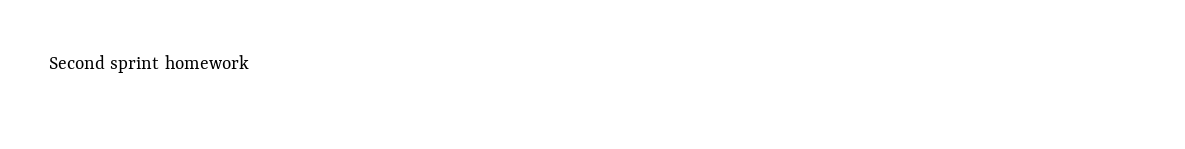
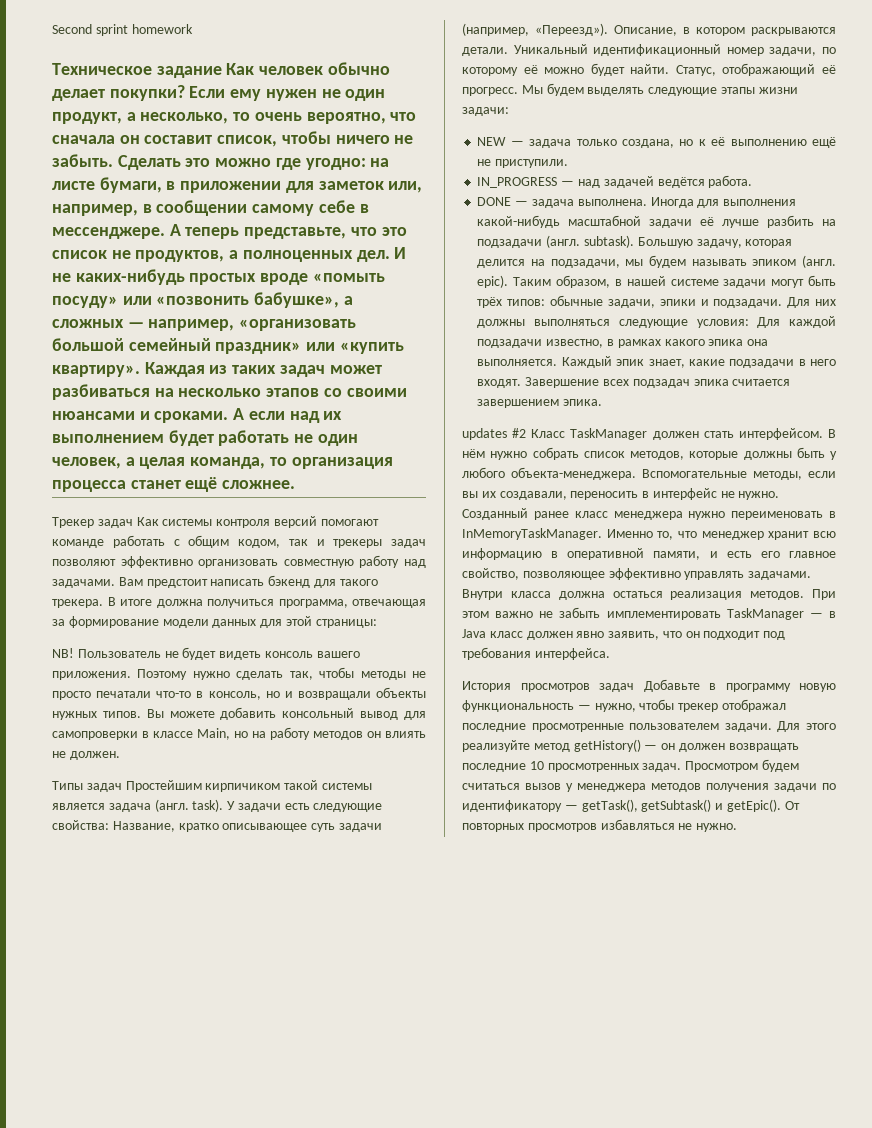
+ Техническое задание Как человек обычно делает покупки? Если ему нужен не один продукт, а несколько, то очень вероятно, что сначала он составит список, чтобы ничего не забыть. Сделать это можно где угодно: на листе бумаги, в приложении для заметок или, например, в сообщении самому себе в мессенджере. А теперь представьте, что это список не продуктов, а полноценных дел. И не каких-нибудь простых вроде «помыть посуду» или «позвонить бабушке», а сложных — например, «организовать большой семейный праздник» или «купить квартиру». Каждая из таких задач может разбиваться на несколько этапов со своими нюансами и сроками. А если над их выполнением будет работать не один человек, а целая команда, то организация процесса станет ещё сложнее.
+ Трекер задач Как системы контроля версий помогают команде работать с общим кодом, так и трекеры задач позволяют эффективно организовать совместную работу над задачами. Вам предстоит написать бэкенд для такого трекера. В итоге должна получиться программа, отвечающая за формирование модели данных для этой страницы:
+ NB! Пользователь не будет видеть консоль вашего приложения. Поэтому нужно сделать так, чтобы методы не просто печатали что-то в консоль, но и возвращали объекты нужных типов. Вы можете добавить консольный вывод для самопроверки в класcе Main, но на работу методов он влиять не должен.
+ Типы задач Простейшим кирпичиком такой системы является задача (англ. task). У задачи есть следующие свойства: Название, кратко описывающее суть задачи (например, «Переезд»). Описание, в котором раскрываются детали. Уникальный идентификационный номер задачи, по которому её можно будет найти. Статус, отображающий её прогресс. Мы будем выделять следующие этапы жизни задачи:
+ NEW — задача только создана, но к её выполнению ещё не приступили.
+ IN_PROGRESS — над задачей ведётся работа.
+ DONE — задача выполнена. Иногда для выполнения какой-нибудь масштабной задачи её лучше разбить на подзадачи (англ. subtask). Большую задачу, которая делится на подзадачи, мы будем называть эпиком (англ. epic). Таким образом, в нашей системе задачи могут быть трёх типов: обычные задачи, эпики и подзадачи. Для них должны выполняться следующие условия: Для каждой подзадачи известно, в рамках какого эпика она выполняется. Каждый эпик знает, какие подзадачи в него входят. Завершение всех подзадач эпика считается завершением эпика.
+ updates #2 Класс TaskManager должен стать интерфейсом. В нём нужно собрать список методов, которые должны быть у любого объекта-менеджера. Вспомогательные методы, если вы их создавали, переносить в интерфейс не нужно. Созданный ранее класс менеджера нужно переименовать в InMemoryTaskManager. Именно то, что менеджер хранит всю информацию в оперативной памяти, и есть его главное свойство, позволяющее эффективно управлять задачами. Внутри класса должна остаться реализация методов. При этом важно не забыть имплементировать TaskManager — в Java класс должен явно заявить, что он подходит под требования интерфейса.
+ История просмотров задач Добавьте в программу новую функциональность — нужно, чтобы трекер отображал последние просмотренные пользователем задачи. Для этого реализуйте метод getHistory() — он должен возвращать последние 10 просмотренных задач. Просмотром будем считаться вызов у менеджера методов получения задачи по идентификатору — getTask(), getSubtask() и getEpic(). От повторных просмотров избавляться не нужно.

